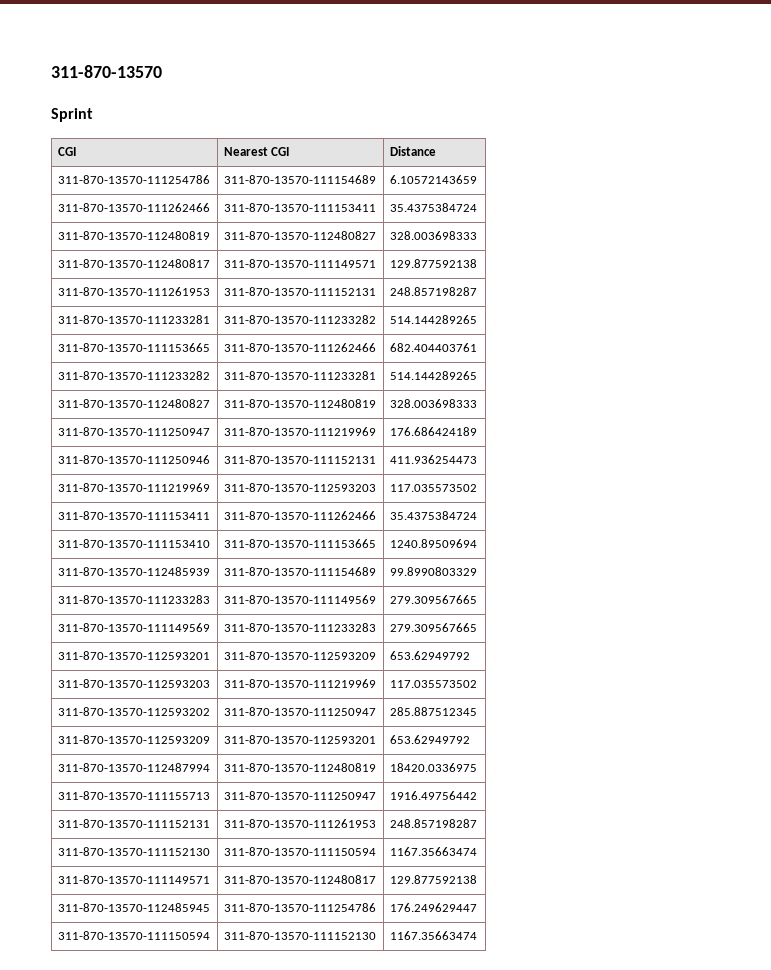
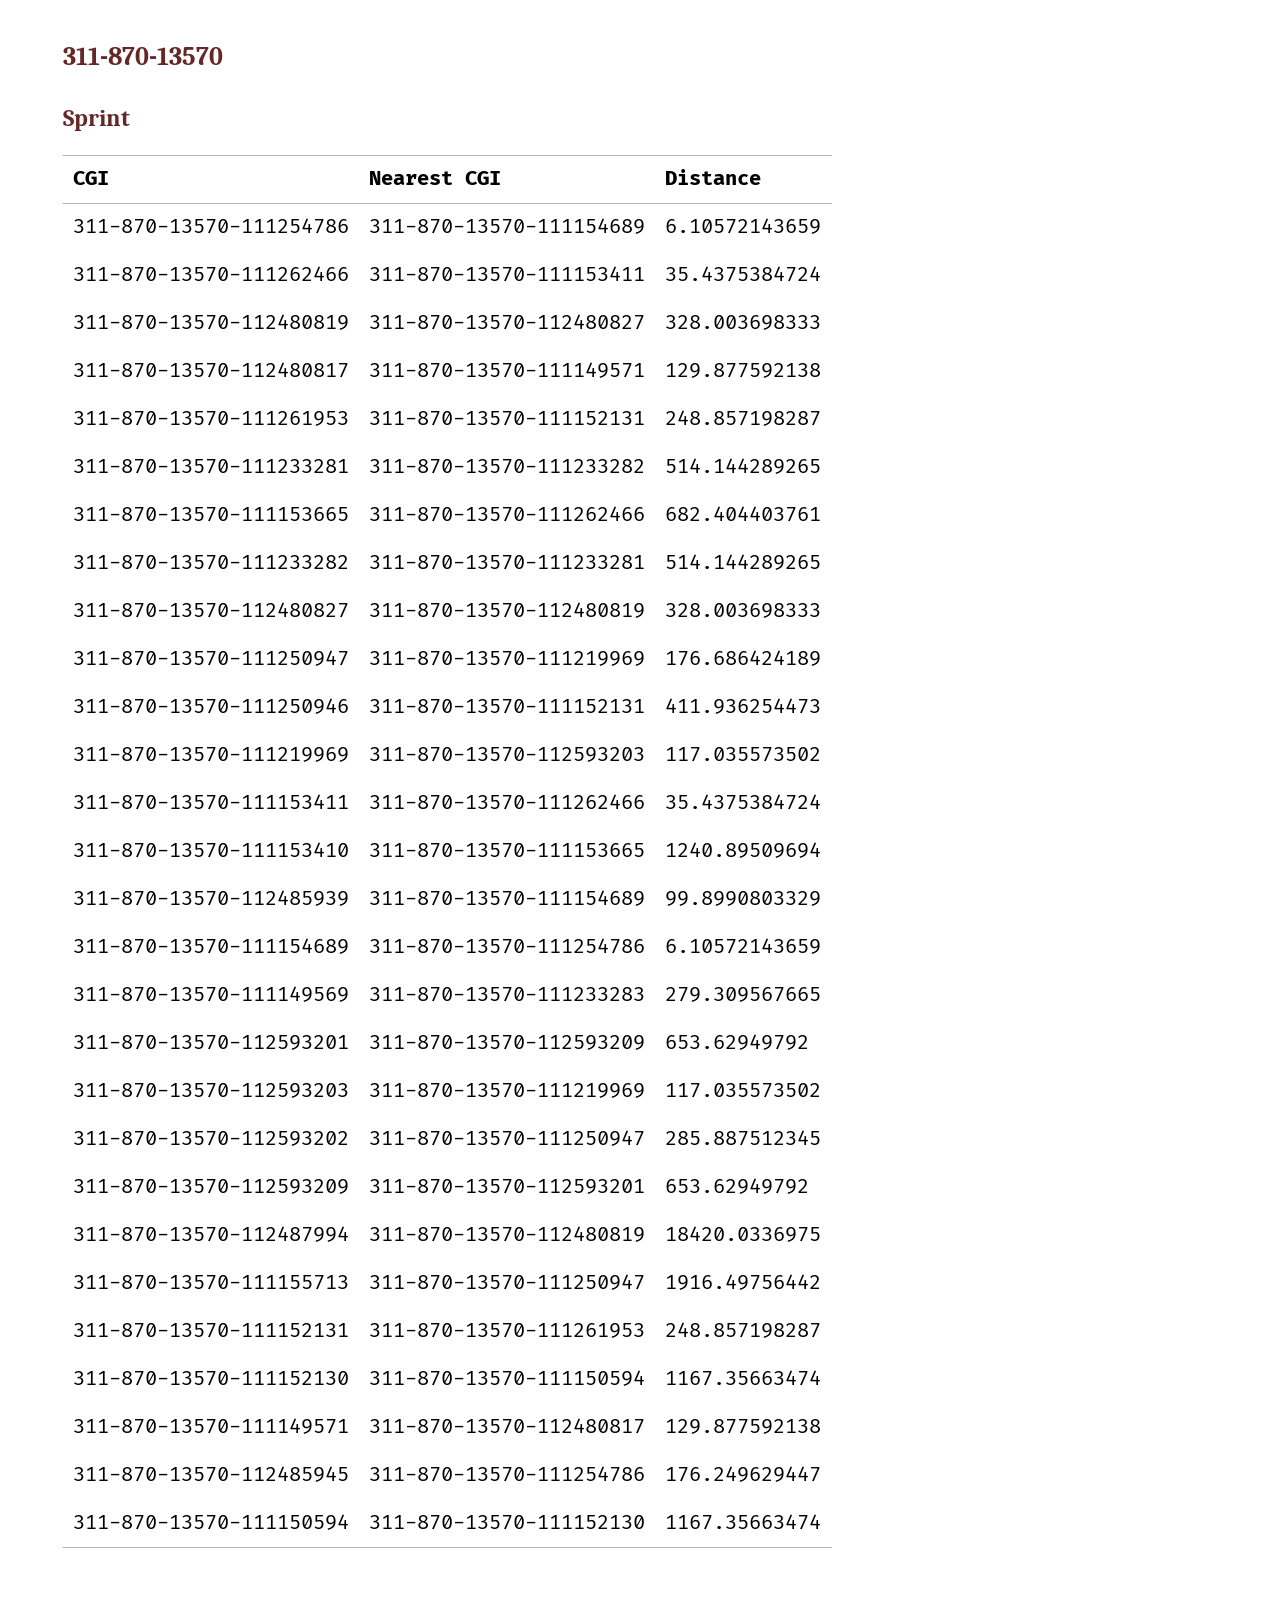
- 311-870-13570-111233283 | 311-870-13570-111149569 | 279.309567665
+ 311-870-13570-111154689 | 311-870-13570-111254786 | 6.10572143659

